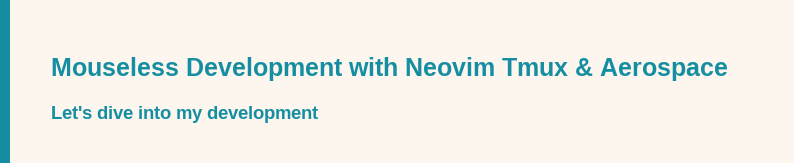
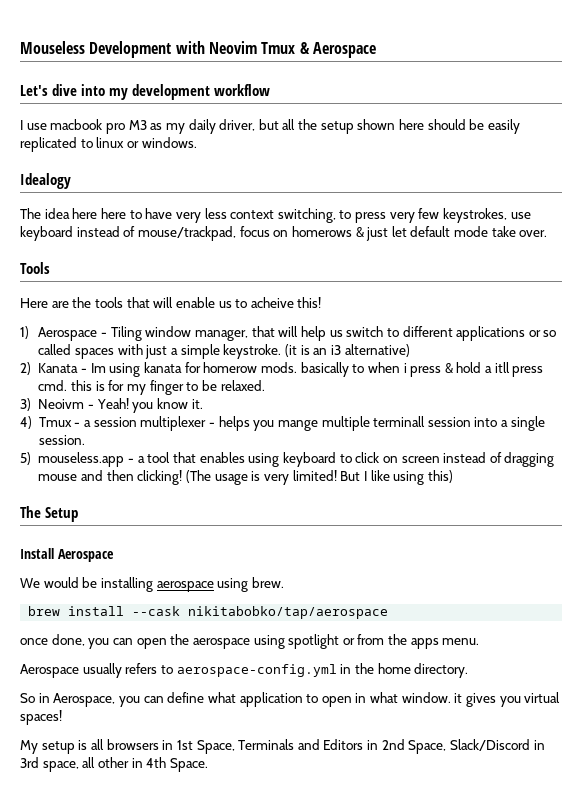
- Let's dive into my development
+ Let's dive into my development workflow
+ I use macbook pro M3 as my daily driver, but all the setup shown here should be easily replicated to linux or windows.
+ Idealogy
+ The idea here here to have very less context switching, to press very few keystrokes, use keyboard instead of mouse/trackpad, focus on homerows & just let default mode take over.
+ Tools
+ Here are the tools that will enable us to acheive this!
+ 1) Aerospace - Tiling window manager, that will help us switch to different applications or so called spaces with just a simple keystroke. (it is an i3 alternative)
+ 2) Kanata - Im using kanata for homerow mods. basically to when i press & hold a itll press cmd. this is for my finger to be relaxed.
+ 3) Neoivm - Yeah! you know it.
+ 4) Tmux - a session multiplexer - helps you mange multiple terminall session into a single session.
+ 5) mouseless.app - a tool that enables using keyboard to click on screen instead of dragging mouse and then clicking! (The usage is very limited! But I like using this)
+ The Setup
+ Install Aerospace
+ We would be installing aerospace using brew.
+ brew install --cask nikitabobko/tap/aerospace
+ once done, you can open the aerospace using spotlight or from the apps menu.
+ Aerospace usually refers to aerospace-config.yml in the home directory.
+ So in Aerospace, you can define what application to open in what window. it gives you virtual spaces!
+ My setup is all browsers in 1st Space, Terminals and Editors in 2nd Space, Slack/Discord in 3rd space, all other in 4th Space.

